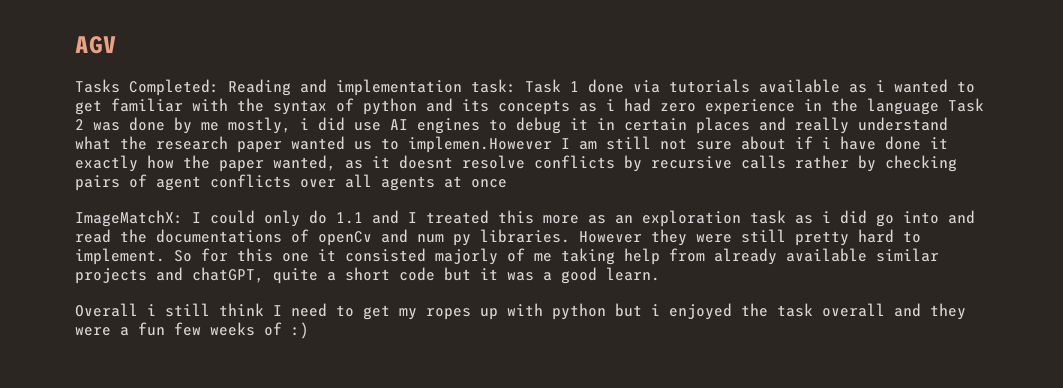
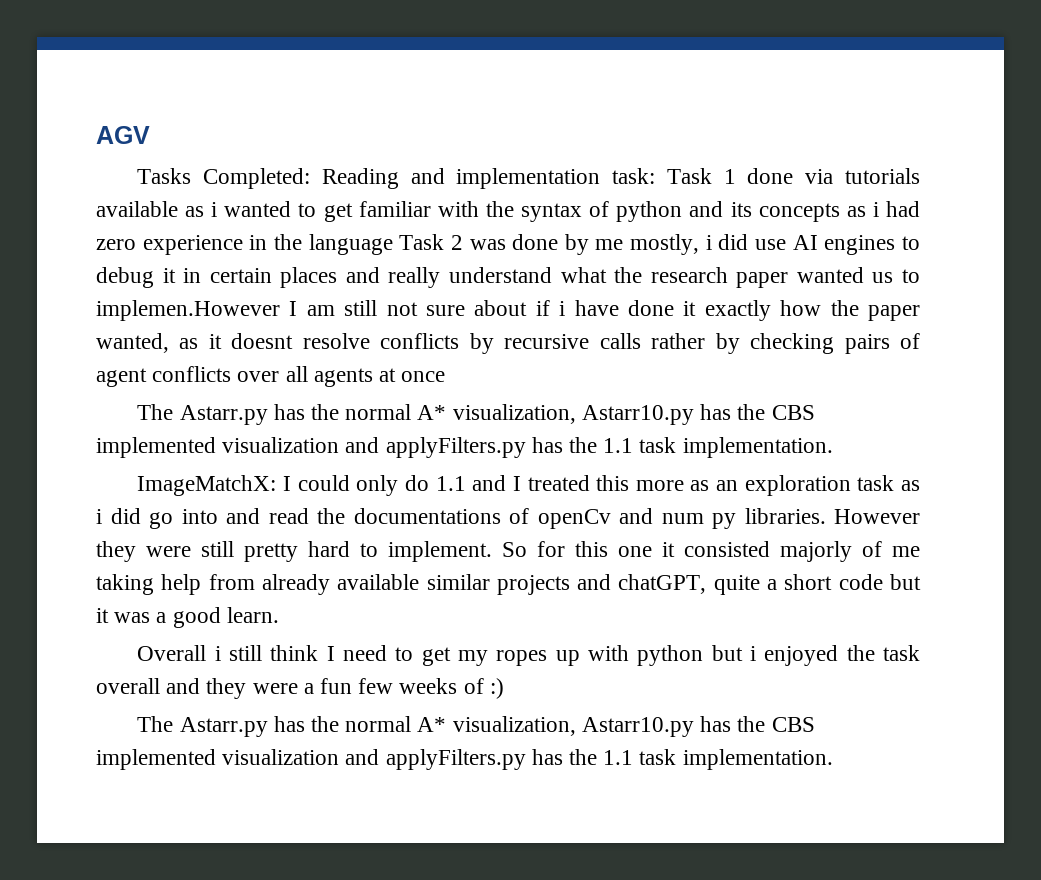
  Task 1 done via tutorials available as i wanted to get familiar with the syntax of python and its concepts as i had zero experience in the language Task 2 was done by me mostly, i did use AI engines to debug it in certain places and really understand what the research paper wanted us to implemen.However I am still not sure about if i have done it exactly how the paper wanted, as it doesnt resolve conflicts by recursive calls rather by checking pairs of agent conflicts over all agents at once
+ The Astarr.py has the normal A* visualization, Astarr10.py has the CBS implemented visualization and applyFilters.py has the 1.1 task implementation.
  Overall i still think I need to get my ropes up with python but i enjoyed the task overall and they were a fun few weeks of :)
+ The Astarr.py has the normal A* visualization, Astarr10.py has the CBS implemented visualization and applyFilters.py has the 1.1 task implementation.

